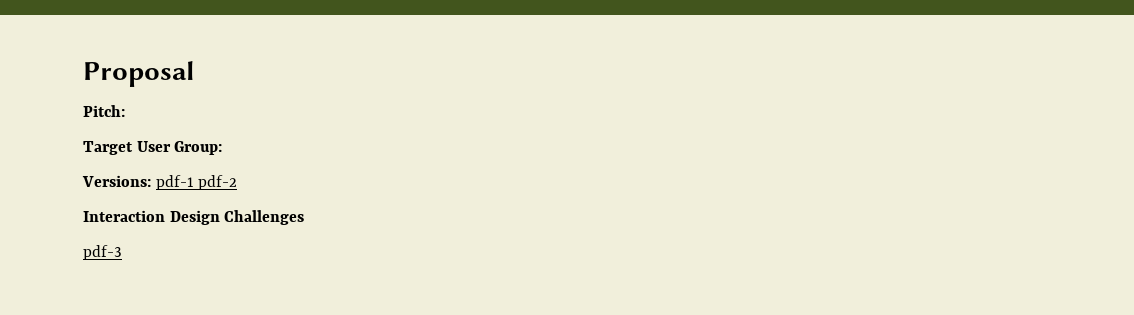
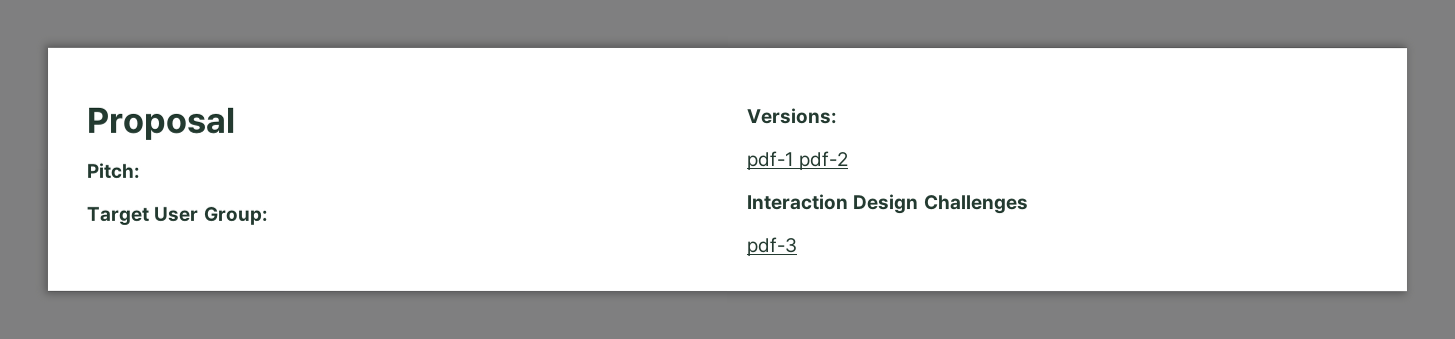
- Versions: pdf-1 pdf-2
+ Versions:
+ pdf-1 pdf-2

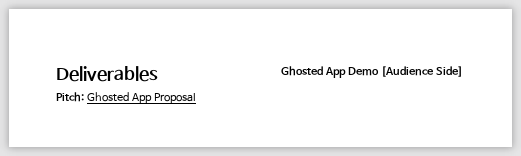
- Proposal
- Pitch:
- Target User Group:
- Versions:
- pdf-1 pdf-2
- Interaction Design Challenges
- pdf-3
+ Deliverables
+ Pitch: Ghosted App Proposal
+ Ghosted App Demo [Audience Side]

